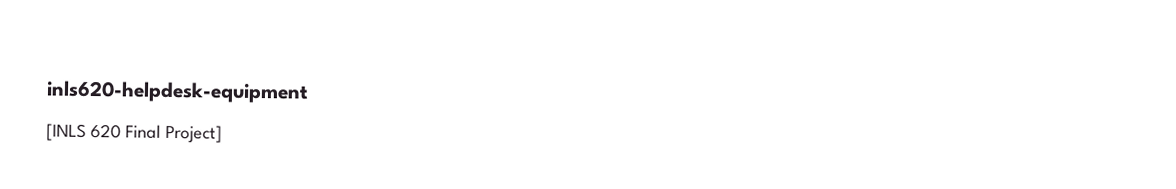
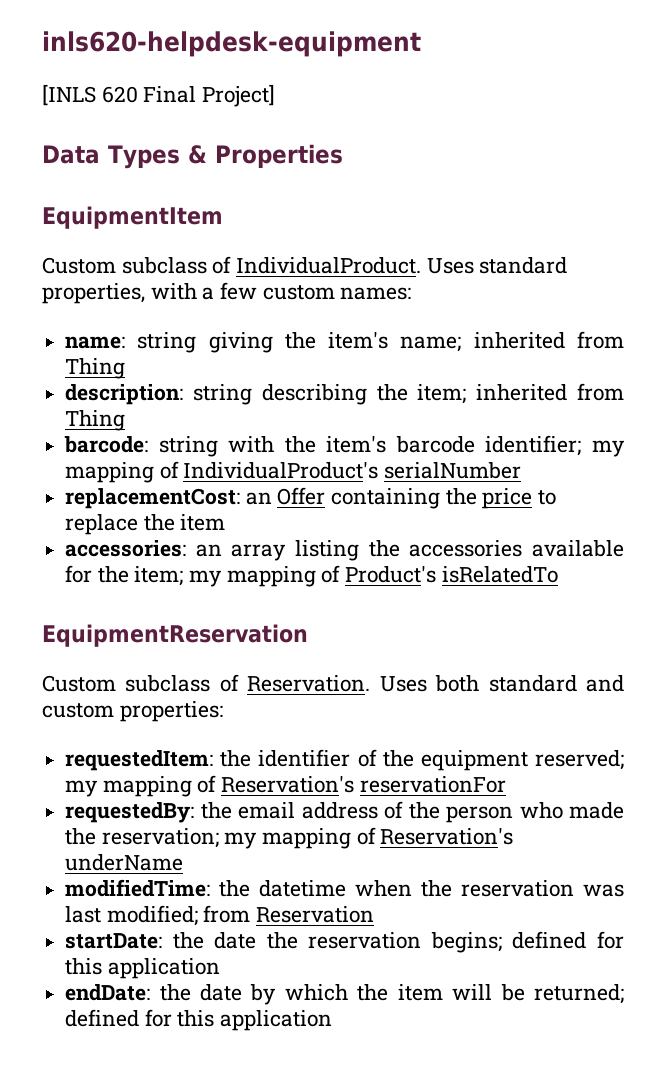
+ Data Types & Properties
+ EquipmentItem
+ Custom subclass of IndividualProduct. Uses standard properties, with a few custom names:
+ name: string giving the item's name; inherited from Thing
+ description: string describing the item; inherited from Thing
+ barcode: string with the item's barcode identifier; my mapping of IndividualProduct's serialNumber
+ replacementCost: an Offer containing the price to replace the item
+ accessories: an array listing the accessories available for the item; my mapping of Product's isRelatedTo
+ EquipmentReservation
+ Custom subclass of Reservation. Uses both standard and custom properties:
+ requestedItem: the identifier of the equipment reserved; my mapping of Reservation's reservationFor
+ requestedBy: the email address of the person who made the reservation; my mapping of Reservation's underName
+ modifiedTime: the datetime when the reservation was last modified; from Reservation
+ startDate: the date the reservation begins; defined for this application
+ endDate: the date by which the item will be returned; defined for this application

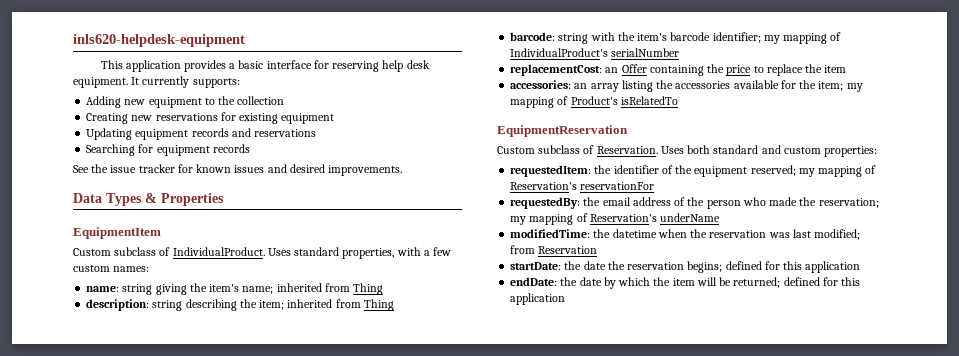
- [INLS 620 Final Project]
+ This application provides a basic interface for reserving help desk equipment. It currently supports:
+ Adding new equipment to the collection
+ Creating new reservations for existing equipment
+ Updating equipment records and reservations
+ Searching for equipment records
+ See the issue tracker for known issues and desired improvements.

